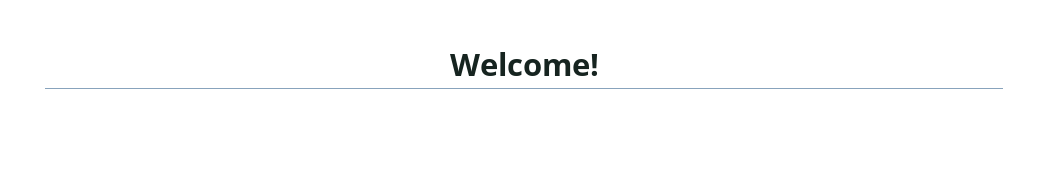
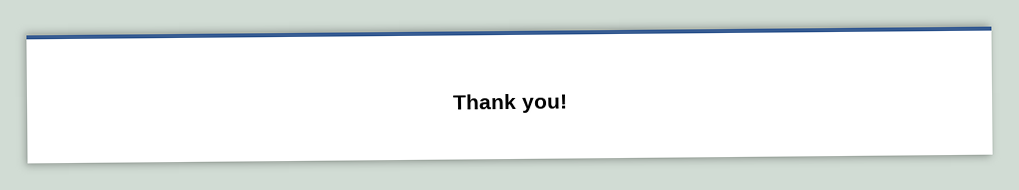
- Welcome!
+ Thank you!

